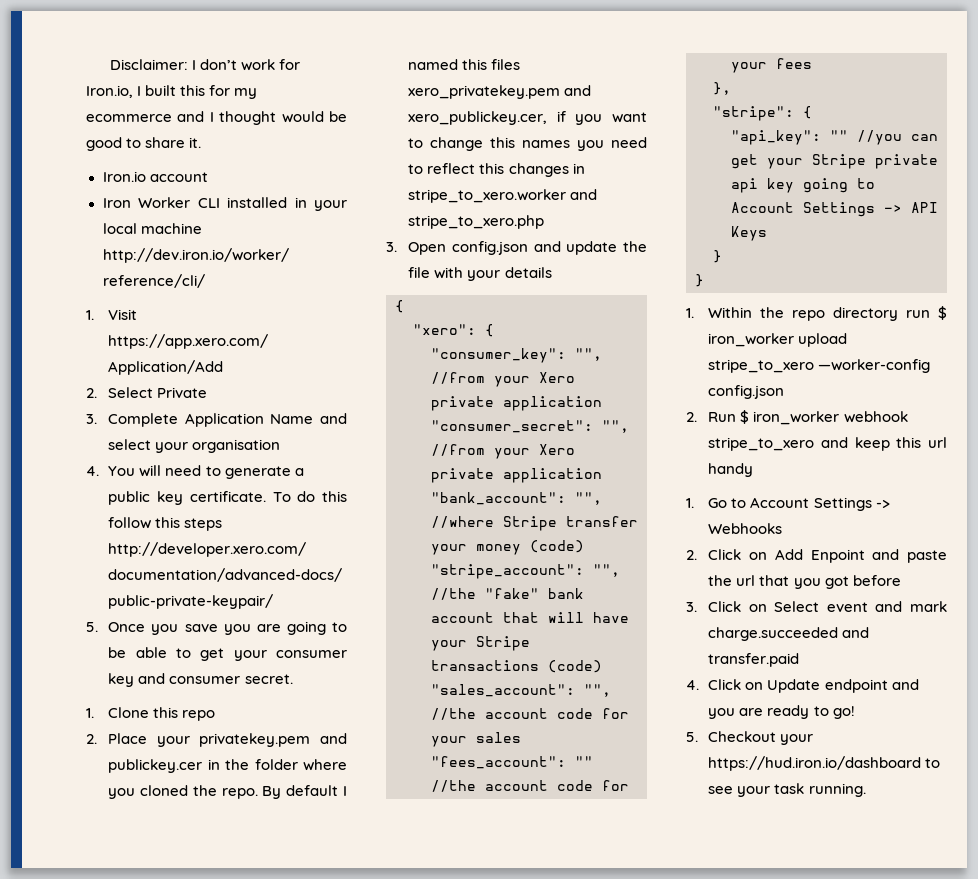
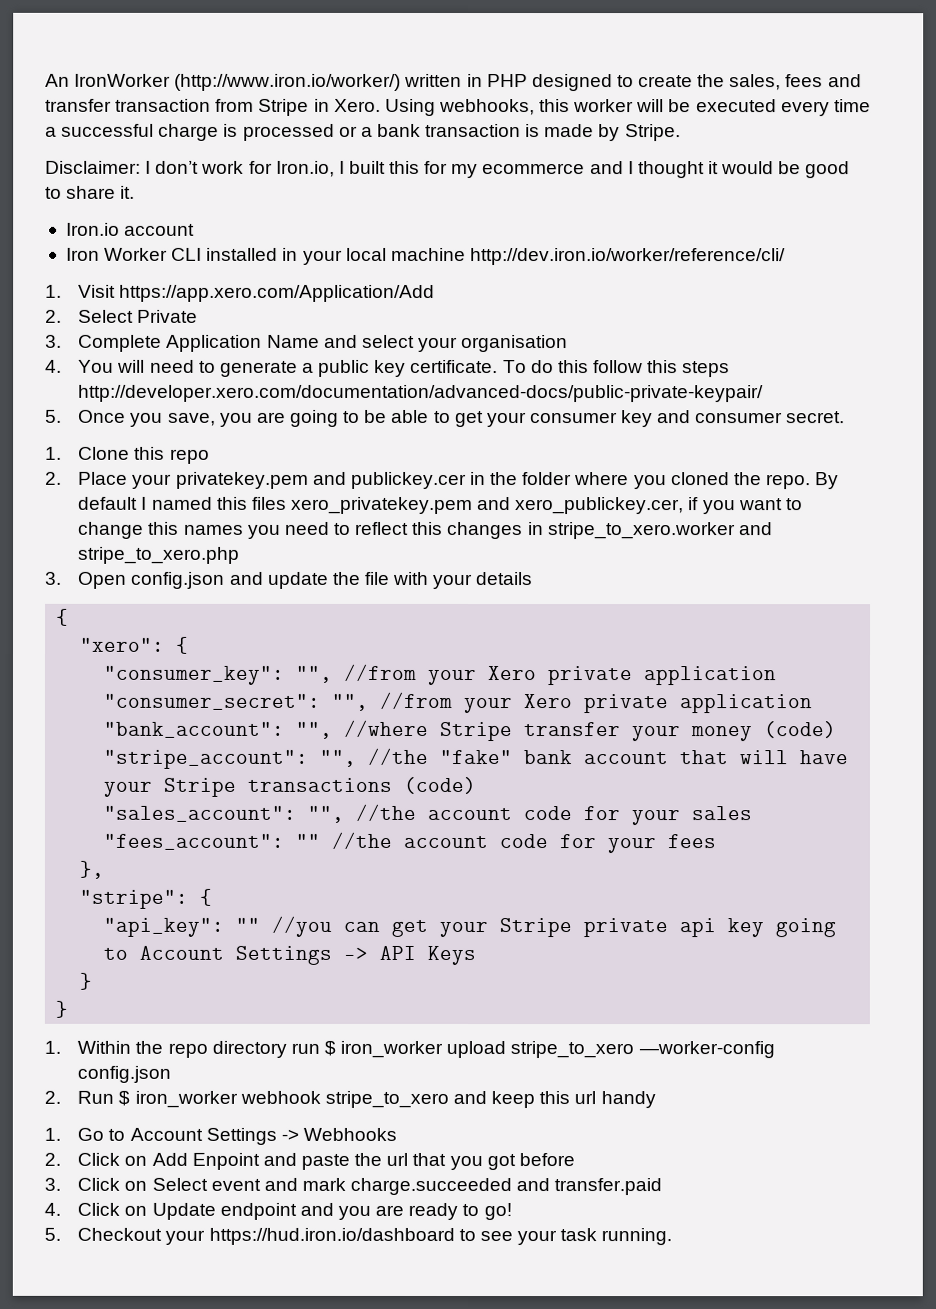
+ An IronWorker (http://www.iron.io/worker/) written in PHP designed to create the sales, fees and transfer transaction from Stripe in Xero. Using webhooks, this worker will be executed every time a successful charge is processed or a bank transaction is made by Stripe.
- Disclaimer: I don’t work for Iron.io, I built this for my ecommerce and I thought would be good to share it.
+ Disclaimer: I don’t work for Iron.io, I built this for my ecommerce and I thought it would be good to share it.
- 5. Once you save you are going to be able to get your consumer key and consumer secret.
+ 5. Once you save, you are going to be able to get your consumer key and consumer secret.

